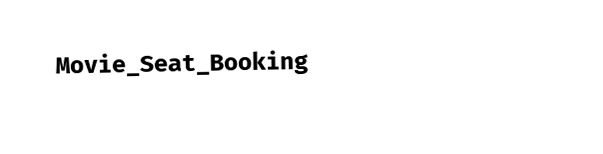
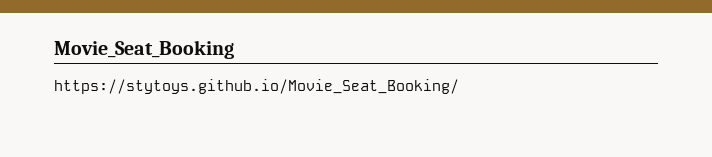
+ https://stytoys.github.io/Movie_Seat_Booking/

